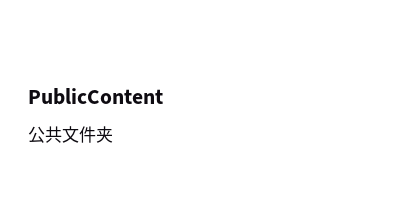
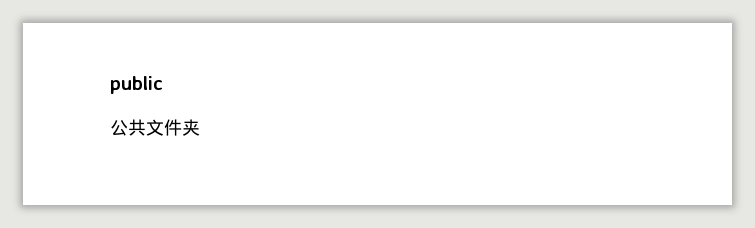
- PublicContent
+ public

